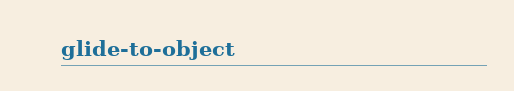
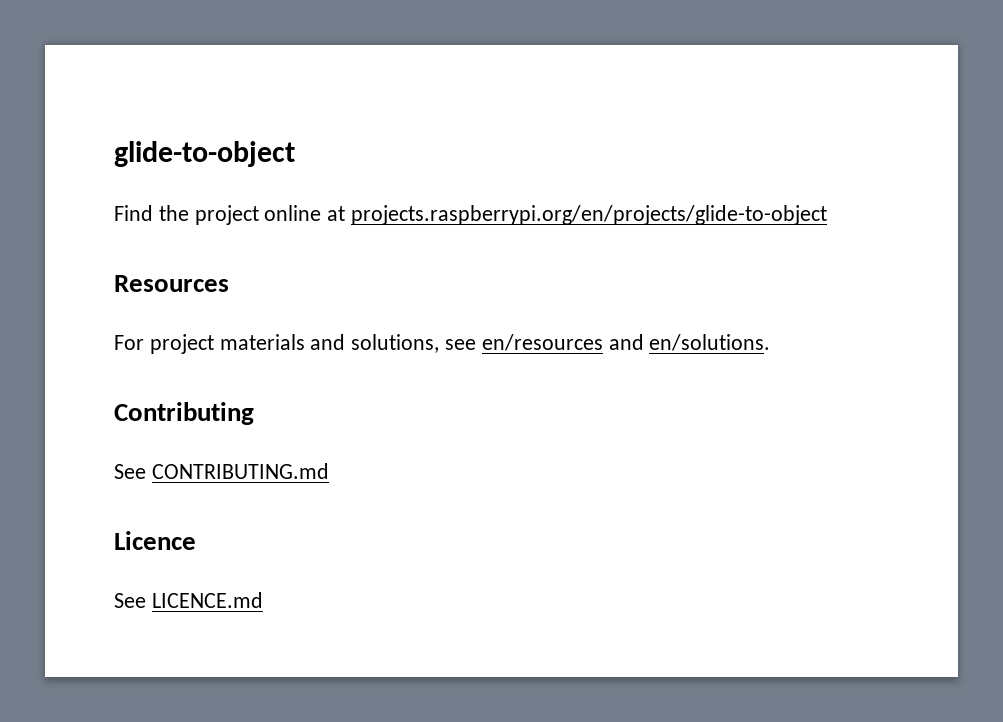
+ Find the project online at projects.raspberrypi.org/en/projects/glide-to-object
+ Resources
+ For project materials and solutions, see en/resources and en/solutions.
+ Contributing
+ See CONTRIBUTING.md
+ Licence
+ See LICENCE.md

